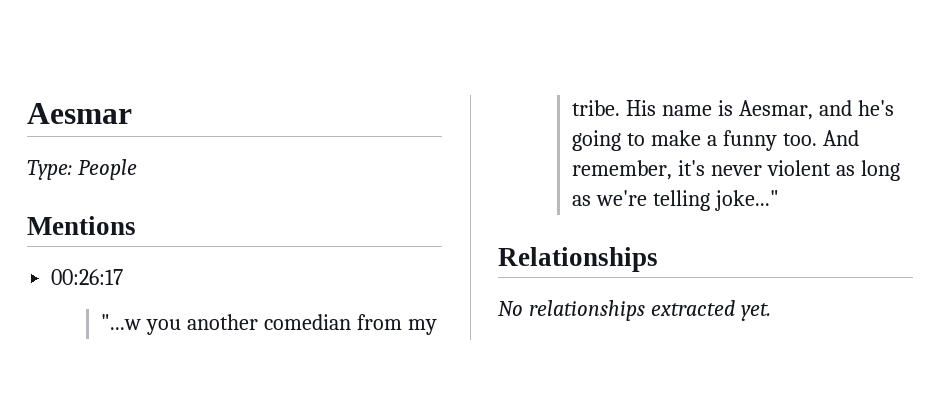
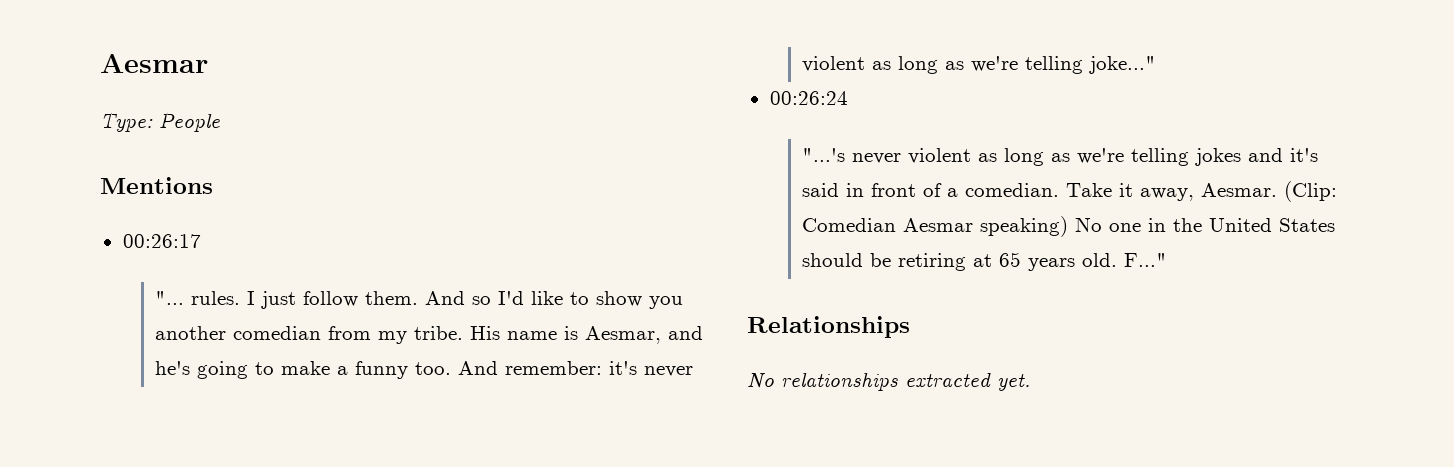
- "...w you another comedian from my tribe.
+ "... rules. I just follow them. And so I'd like to show you another comedian from my tribe.
- And remember, it's never violent as long as we're telling joke..."
+ And remember: it's never violent as long as we're telling joke..."
+ 00:26:24
+ "...'s never violent as long as we're telling jokes and it's said in front of a comedian. Take it away, Aesmar. (Clip: Comedian Aesmar speaking) No one in the United States should be retiring at 65 years old. F..."

